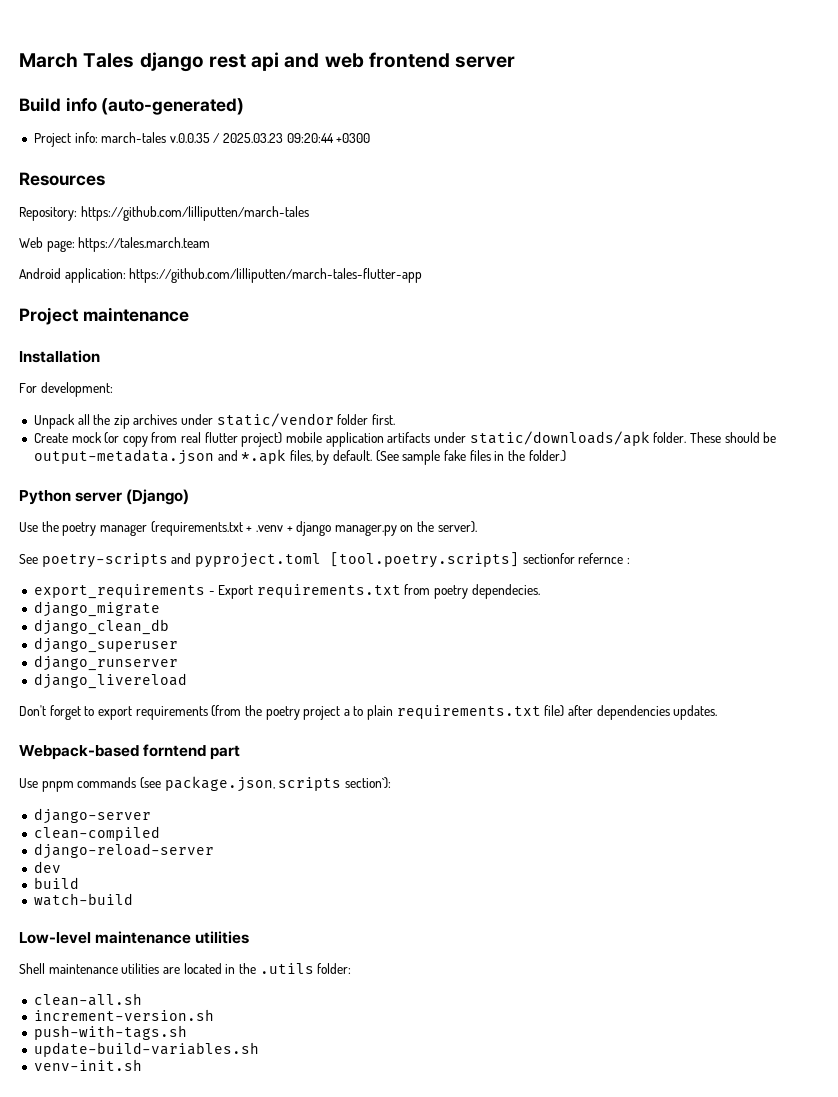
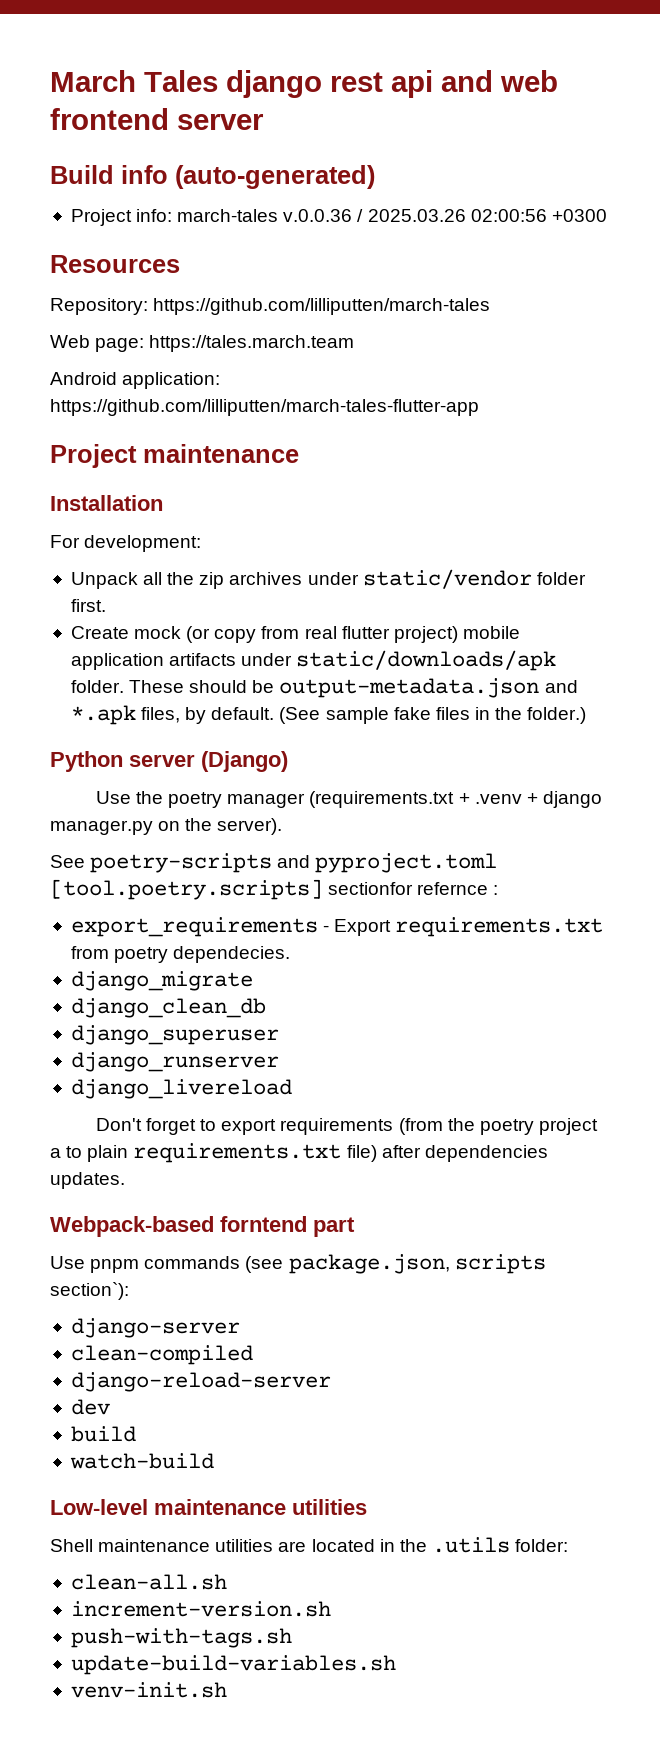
- Project info: march-tales v.0.0.35 / 2025.03.23 09:20:44 +0300
+ Project info: march-tales v.0.0.36 / 2025.03.26 02:00:56 +0300

